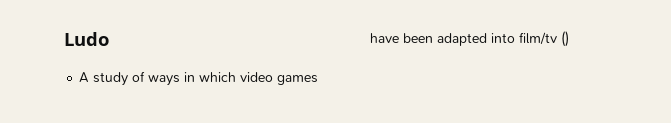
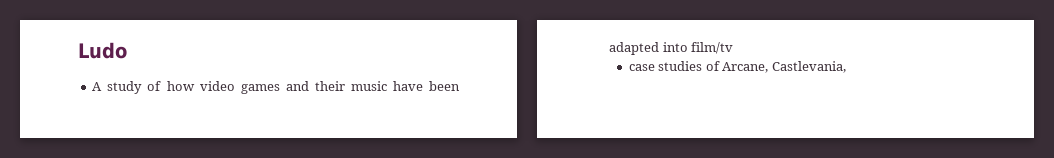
- A study of ways in which video games have been adapted into film/tv ()
+ A study of how video games and their music have been adapted into film/tv
+ case studies of Arcane, Castlevania,

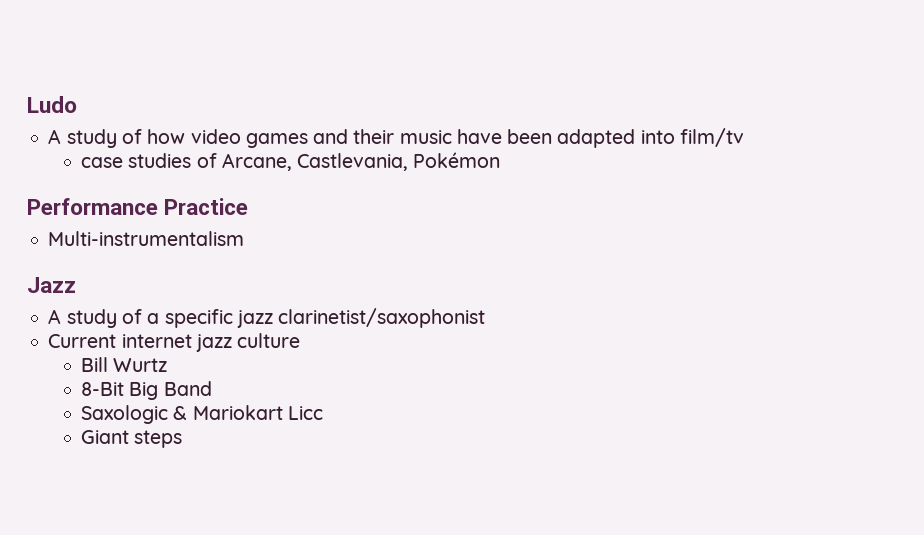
- case studies of Arcane, Castlevania,
+ case studies of Arcane, Castlevania, Pokémon
+ Performance Practice
+ Multi-instrumentalism
+ Jazz
+ A study of a specific jazz clarinetist/saxophonist
+ Current internet jazz culture
+ Bill Wurtz
+ 8-Bit Big Band
+ Saxologic & Mariokart Licc
+ Giant steps

